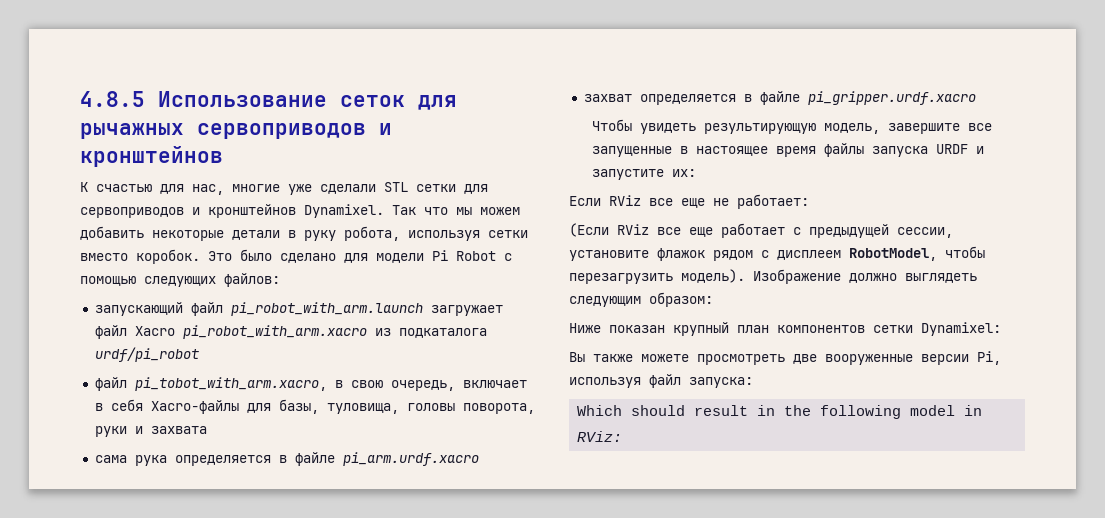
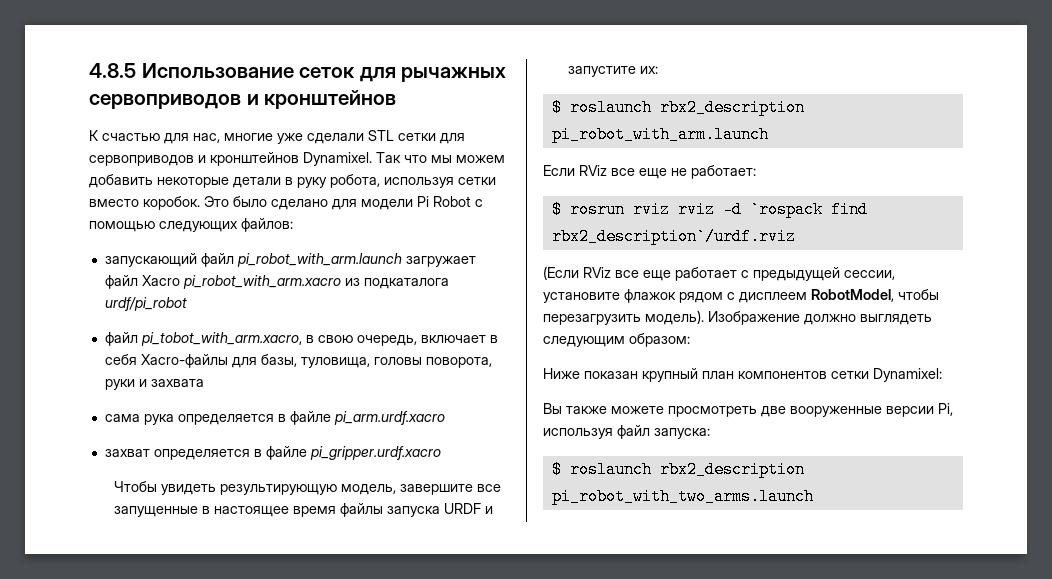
+ $ roslaunch rbx2_description pi_robot_with_arm.launch
+ $ rosrun rviz rviz -d `rospack find rbx2_description`/urdf.rviz
- Which should result in the following model in RViz:
+ $ roslaunch rbx2_description pi_robot_with_two_arms.launch

